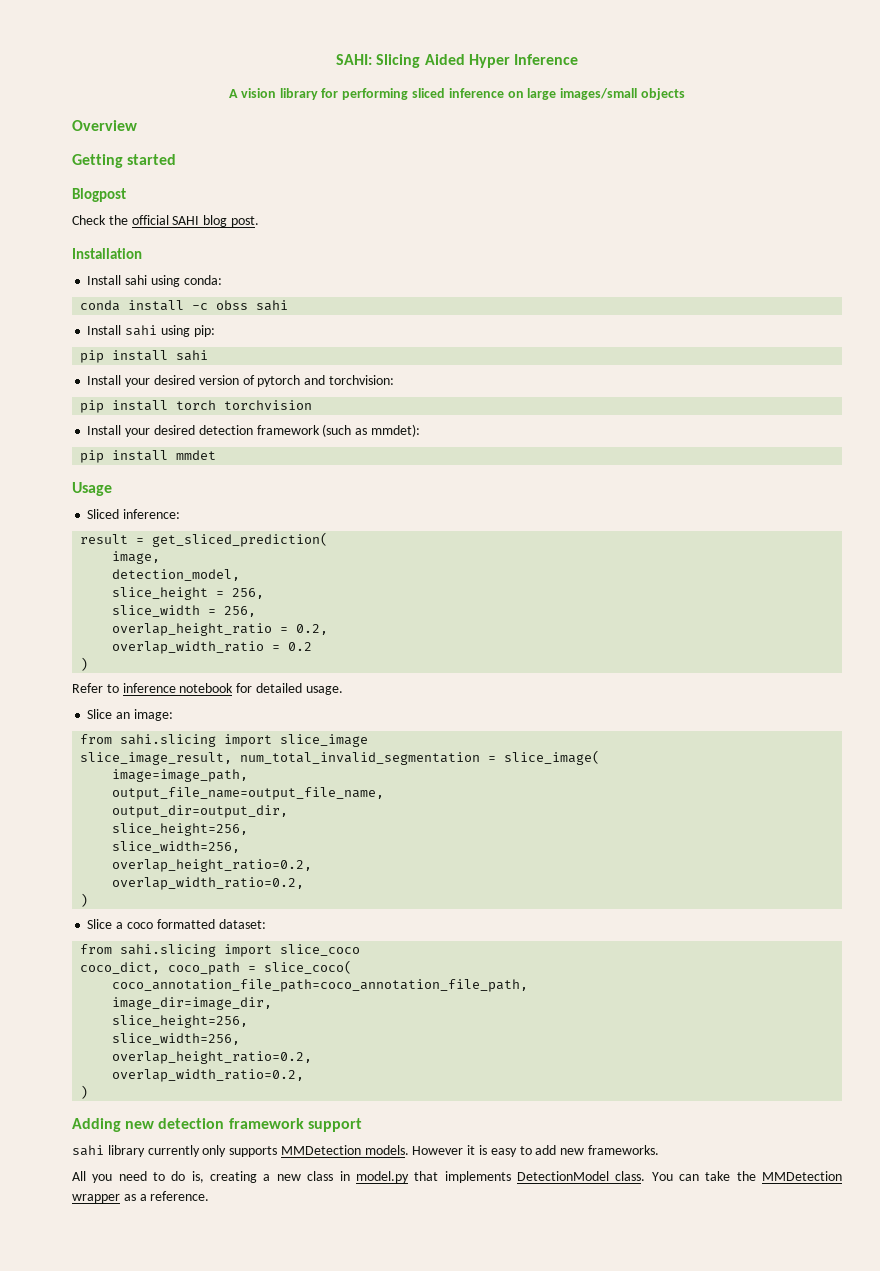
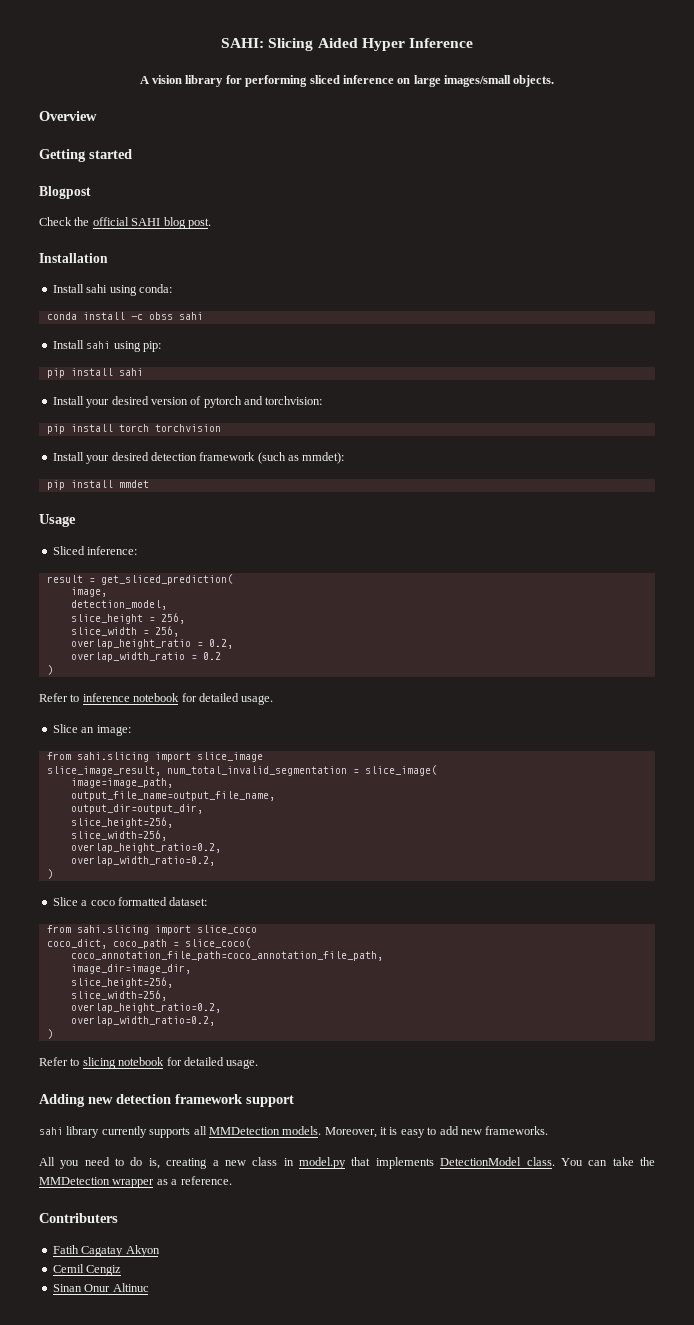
- A vision library for performing sliced inference on large images/small objects
+ A vision library for performing sliced inference on large images/small objects.
+ Refer to slicing notebook for detailed usage.
- sahi library currently only supports MMDetection models.
+ sahi library currently supports all MMDetection models.
- However it is easy to add new frameworks.
+ Moreover, it is easy to add new frameworks.
+ Contributers
+ Fatih Cagatay Akyon
+ Cemil Cengiz
+ Sinan Onur Altinuc

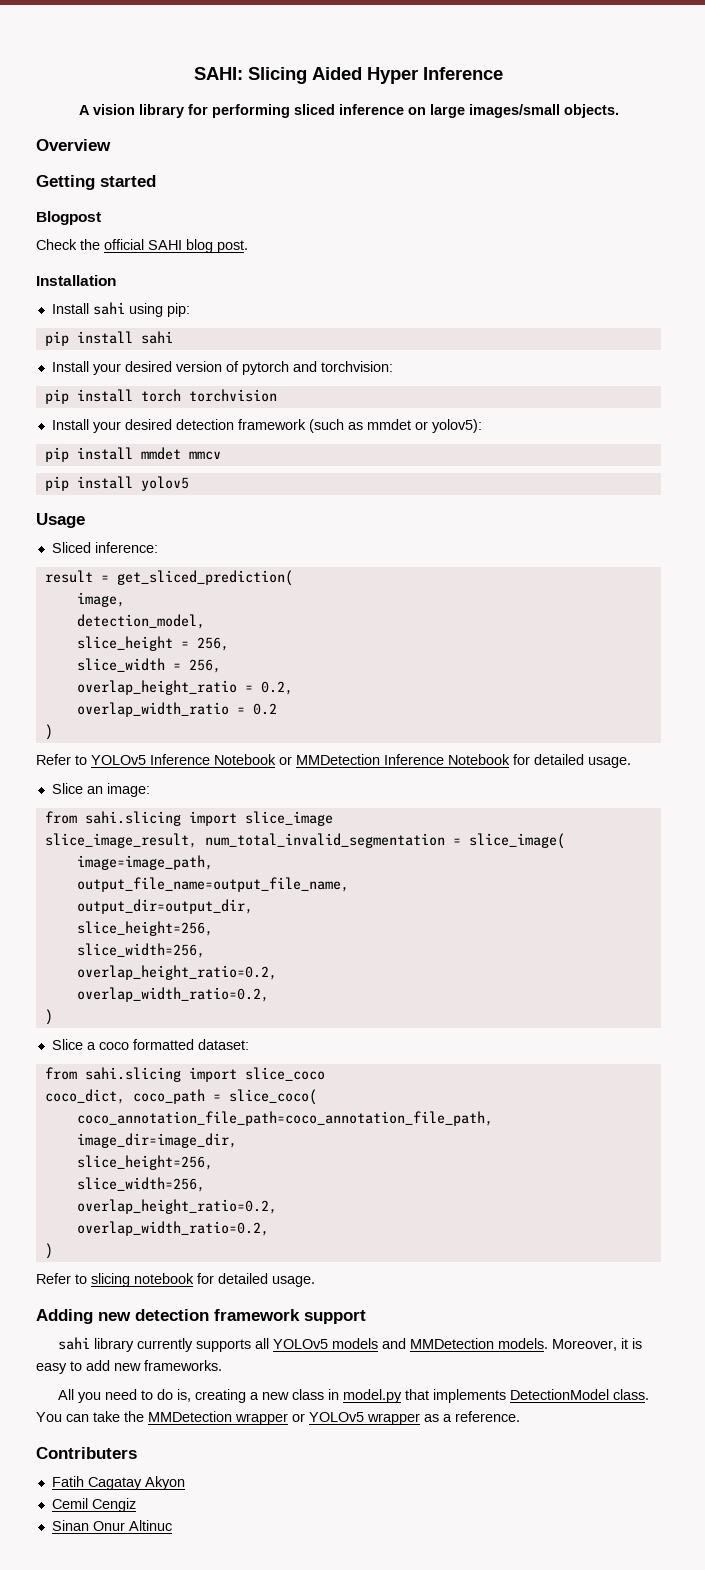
- Install sahi using conda:
- conda install -c obss sahi
- Install your desired detection framework (such as mmdet):
+ Install your desired detection framework (such as mmdet or yolov5):
- pip install mmdet
+ pip install mmdet mmcv
+ pip install yolov5
- Refer to inference notebook for detailed usage.
+ Refer to YOLOv5 Inference Notebook or MMDetection Inference Notebook for detailed usage.
- sahi library currently supports all MMDetection models.
+ sahi library currently supports all YOLOv5 models and MMDetection models.
- You can take the MMDetection wrapper as a reference.
+ You can take the MMDetection wrapper or YOLOv5 wrapper as a reference.

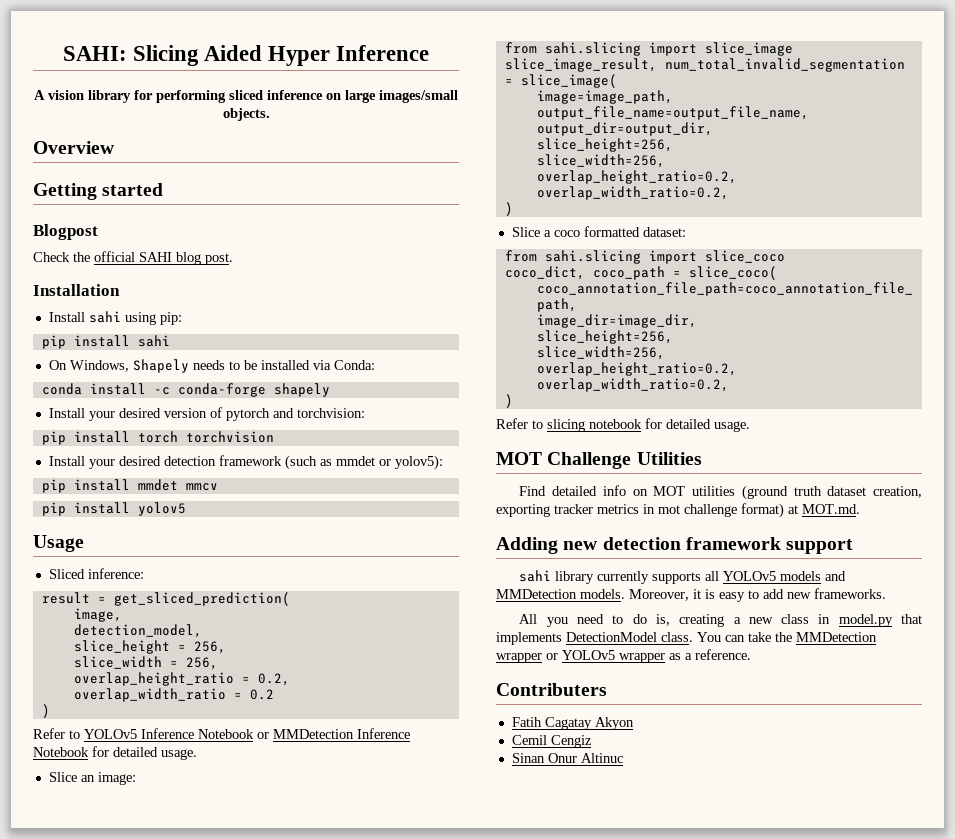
+ On Windows, Shapely needs to be installed via Conda:
+ conda install -c conda-forge shapely
+ MOT Challenge Utilities
+ Find detailed info on MOT utilities (ground truth dataset creation, exporting tracker metrics in mot challenge format) at MOT.md.

